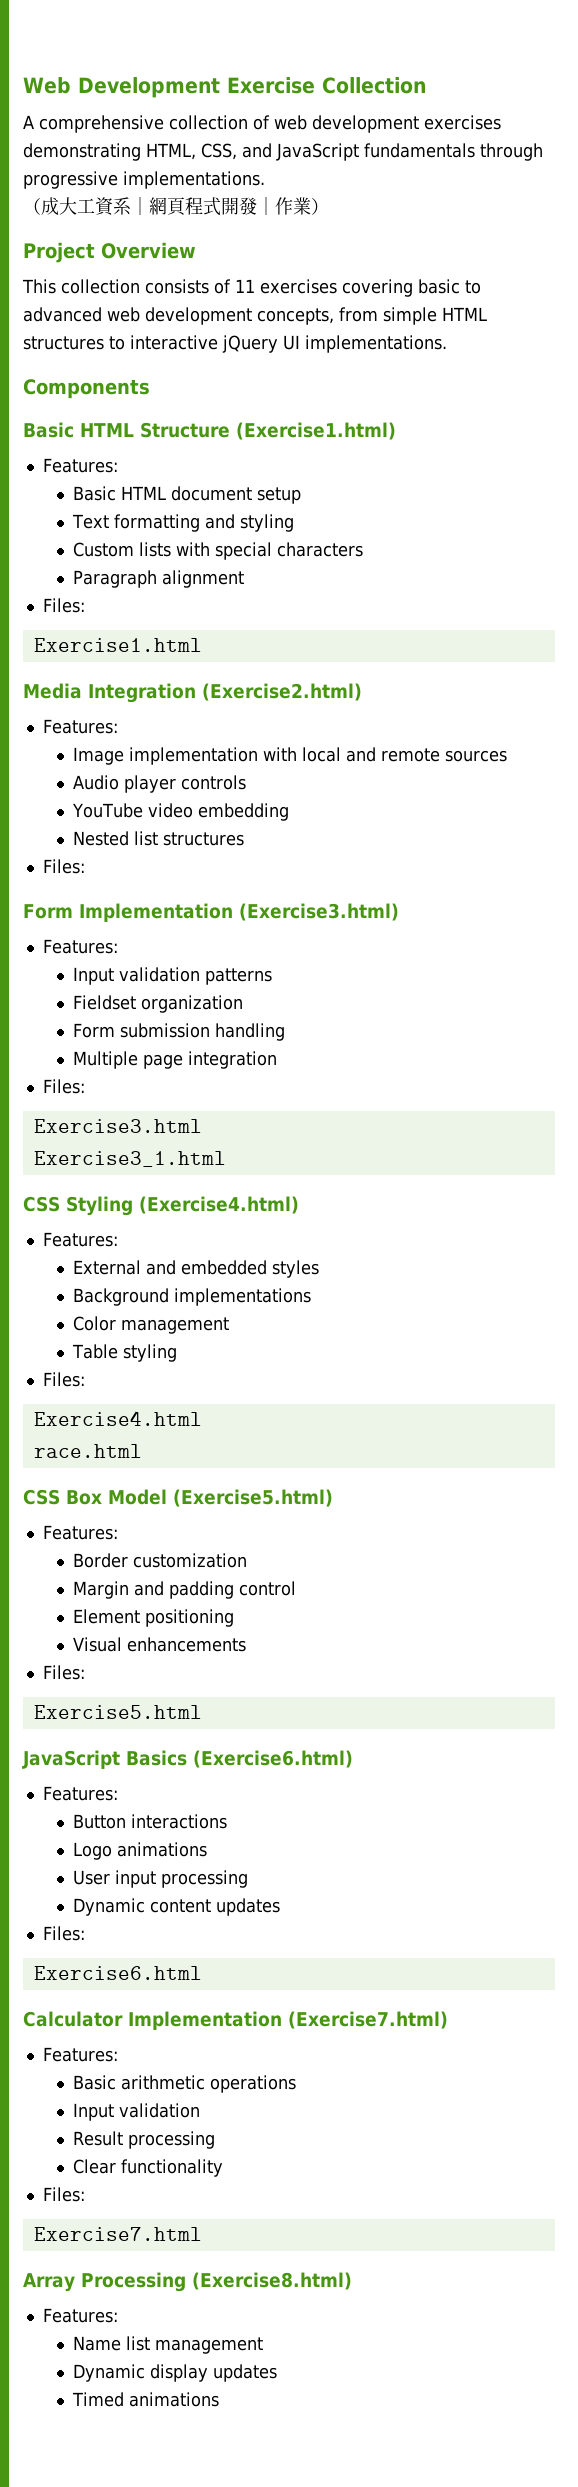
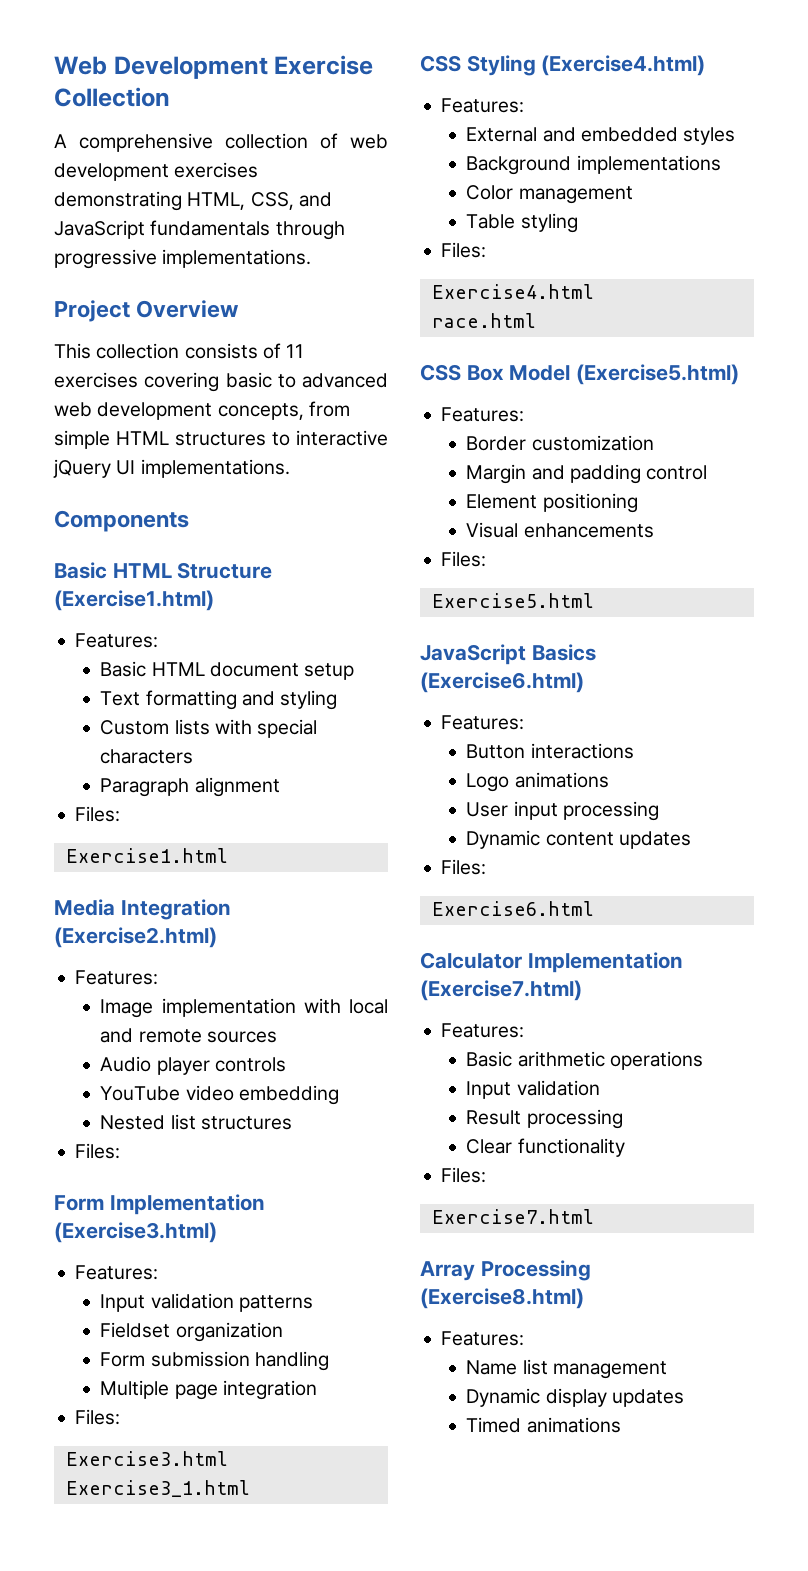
- （成大工資系｜網頁程式開發｜作業）

